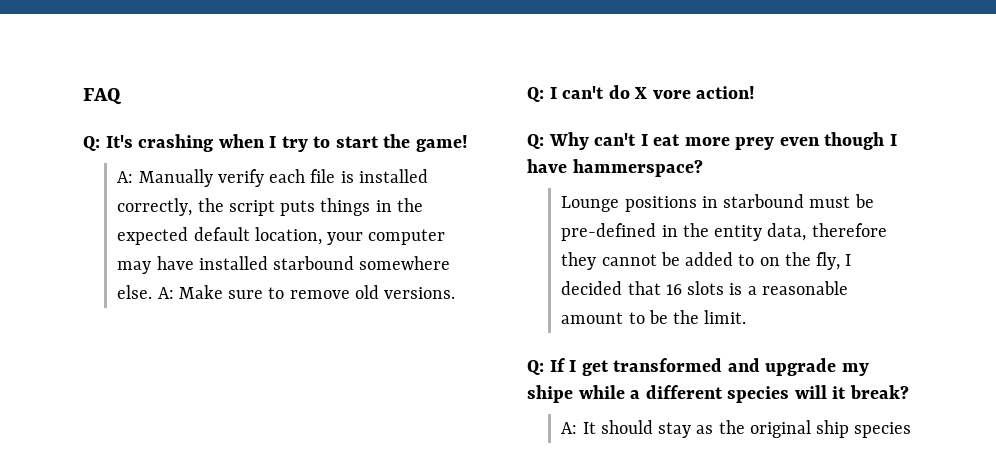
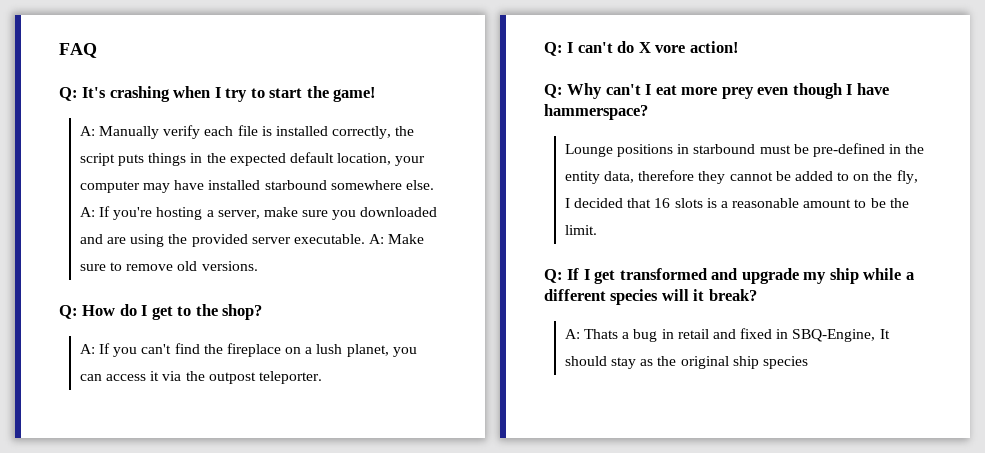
- A: Make sure to remove old versions.
+ A: If you're hosting a server, make sure you downloaded and are using the provided server executable. A: Make sure to remove old versions.
+ Q: How do I get to the shop?
+ A: If you can't find the fireplace on a lush planet, you can access it via the outpost teleporter.
- Q: If I get transformed and upgrade my shipe while a different species will it break?
+ Q: If I get transformed and upgrade my ship while a different species will it break?
- A: It should stay as the original ship species
+ A: Thats a bug in retail and fixed in SBQ-Engine, It should stay as the original ship species

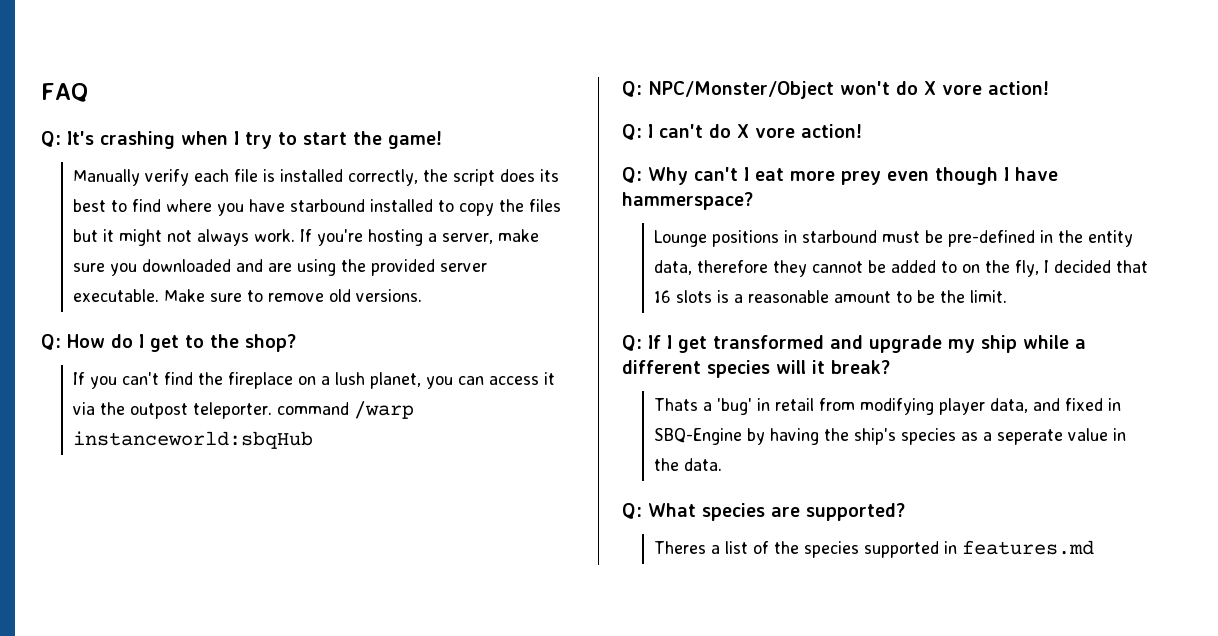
- A: Manually verify each file is installed correctly, the script puts things in the expected default location, your computer may have installed starbound somewhere else. A: If you're hosting a server, make sure you downloaded and are using the provided server executable.
+ Manually verify each file is installed correctly, the script does its best to find where you have starbound installed to copy the files but it might not always work. If you're hosting a server, make sure you downloaded and are using the provided server executable.
- A: Make sure to remove old versions.
+ Make sure to remove old versions.
- A: If you can't find the fireplace on a lush planet, you can access it via the outpost teleporter.
+ If you can't find the fireplace on a lush planet, you can access it via the outpost teleporter. command /warp instanceworld:sbqHub
+ Q: NPC/Monster/Object won't do X vore action!
- A: Thats a bug in retail and fixed in SBQ-Engine, It should stay as the original ship species
+ Thats a 'bug' in retail from modifying player data, and fixed in SBQ-Engine by having the ship's species as a seperate value in the data.
+ Q: What species are supported?
+ Theres a list of the species supported in features.md

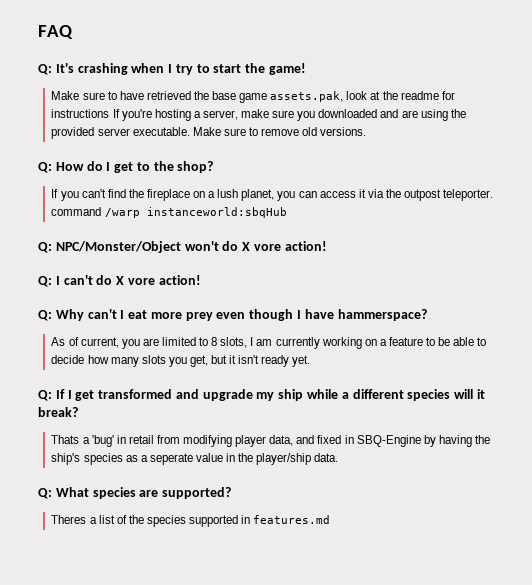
- Manually verify each file is installed correctly, the script does its best to find where you have starbound installed to copy the files but it might not always work. If you're hosting a server, make sure you downloaded and are using the provided server executable.
+ Make sure to have retrieved the base game assets.pak, look at the readme for instructions If you're hosting a server, make sure you downloaded and are using the provided server executable.
- Lounge positions in starbound must be pre-defined in the entity data, therefore they cannot be added to on the fly, I decided that 16 slots is a reasonable amount to be the limit.
+ As of current, you are limited to 8 slots, I am currently working on a feature to be able to decide how many slots you get, but it isn't ready yet.
- Thats a 'bug' in retail from modifying player data, and fixed in SBQ-Engine by having the ship's species as a seperate value in the data.
+ Thats a 'bug' in retail from modifying player data, and fixed in SBQ-Engine by having the ship's species as a seperate value in the player/ship data.

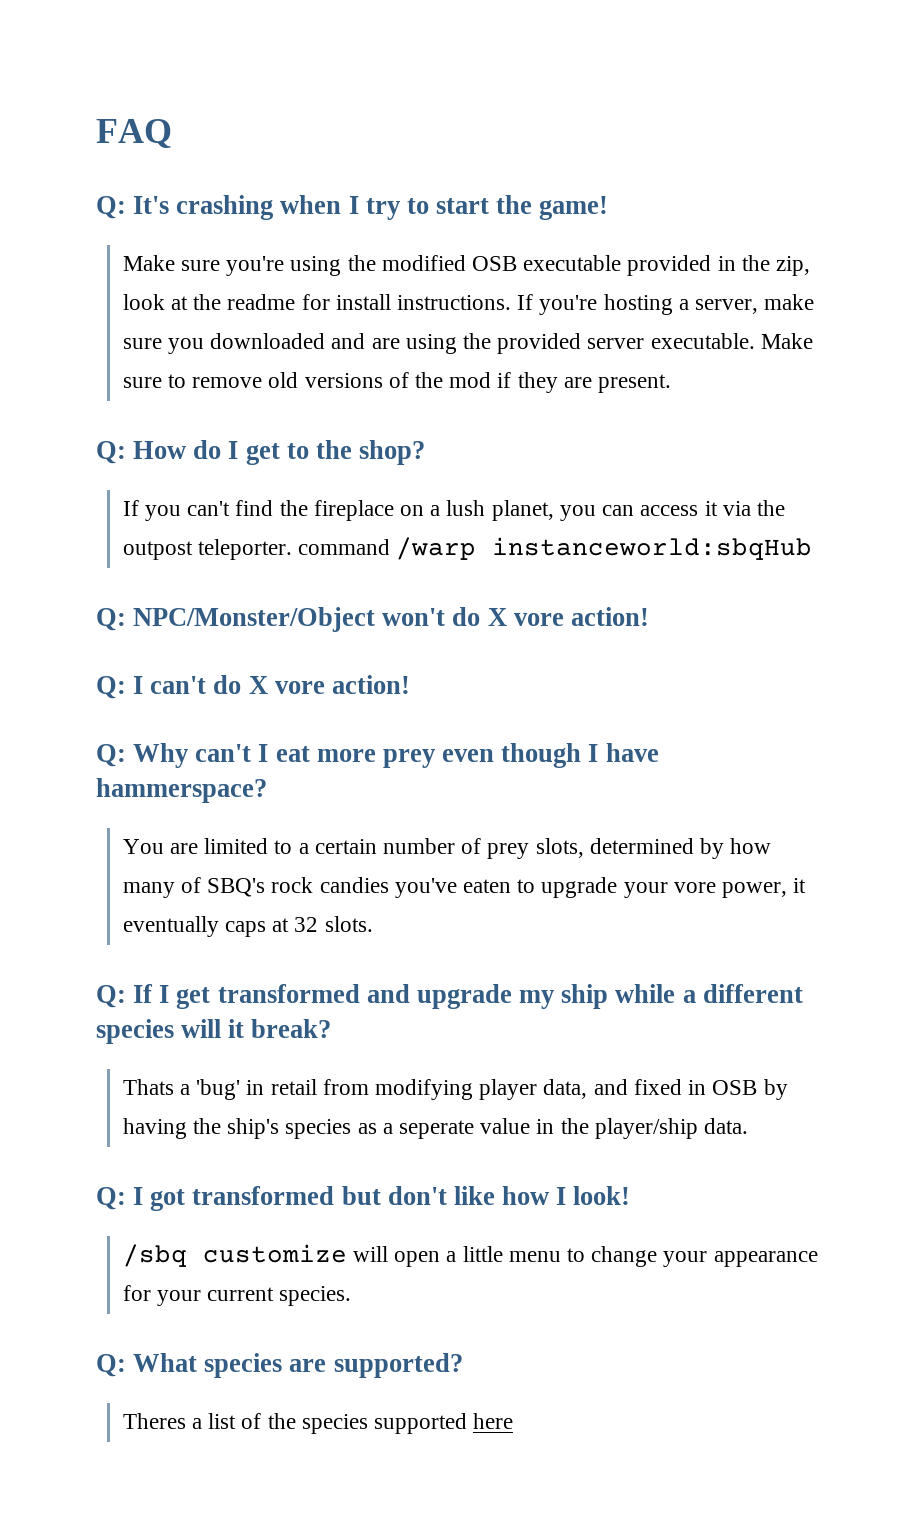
- Make sure to have retrieved the base game assets.pak, look at the readme for instructions If you're hosting a server, make sure you downloaded and are using the provided server executable.
+ Make sure you're using the modified OSB executable provided in the zip, look at the readme for install instructions. If you're hosting a server, make sure you downloaded and are using the provided server executable.
- Make sure to remove old versions.
+ Make sure to remove old versions of the mod if they are present.
- As of current, you are limited to 8 slots, I am currently working on a feature to be able to decide how many slots you get, but it isn't ready yet.
+ You are limited to a certain number of prey slots, determined by how many of SBQ's rock candies you've eaten to upgrade your vore power, it eventually caps at 32 slots.
- Thats a 'bug' in retail from modifying player data, and fixed in SBQ-Engine by having the ship's species as a seperate value in the player/ship data.
+ Thats a 'bug' in retail from modifying player data, and fixed in OSB by having the ship's species as a seperate value in the player/ship data.
+ Q: I got transformed but don't like how I look!
+ /sbq customize will open a little menu to change your appearance for your current species.
- Theres a list of the species supported in features.md
+ Theres a list of the species supported here

